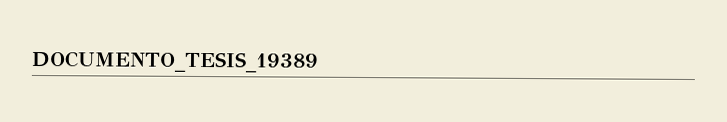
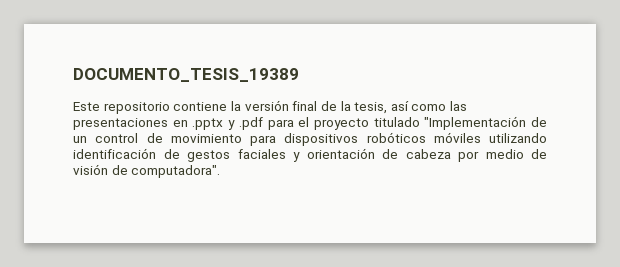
+ Este repositorio contiene la versión final de la tesis, así como las presentaciones en .pptx y .pdf para el proyecto titulado "Implementación de un control de movimiento para dispositivos robóticos móviles utilizando identificación de gestos faciales y orientación de cabeza por medio de visión de computadora".

